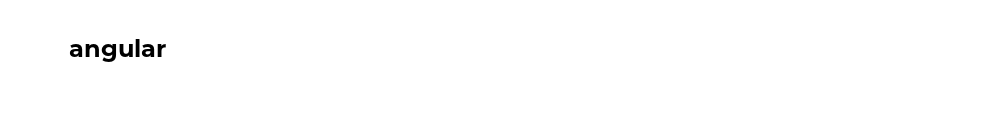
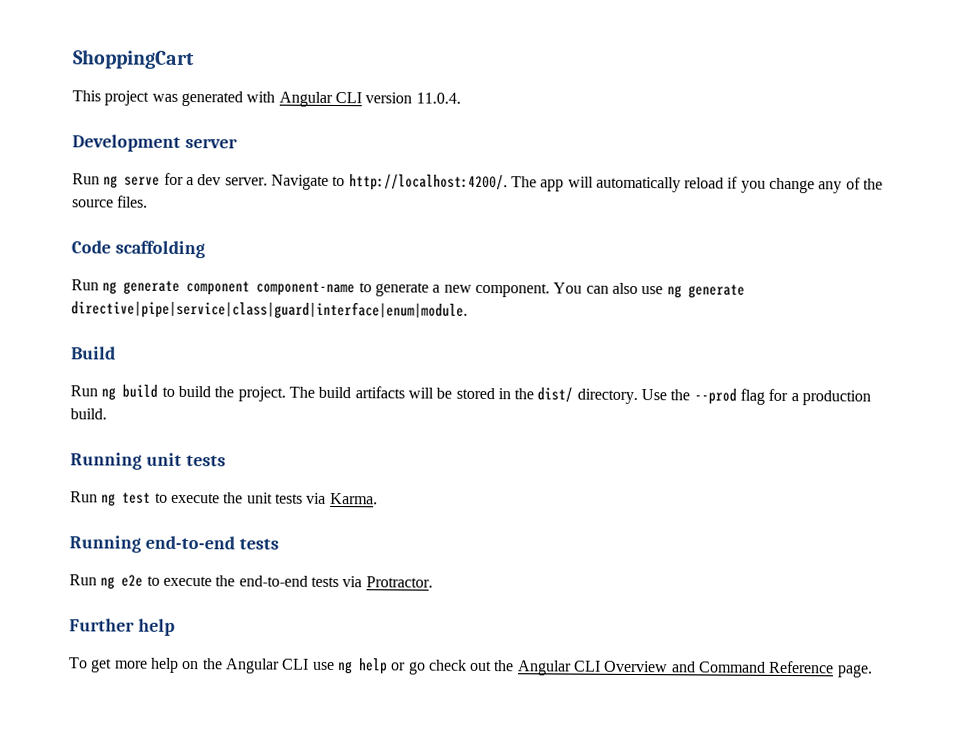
- angular
+ ShoppingCart
+ This project was generated with Angular CLI version 11.0.4.
+ Development server
+ Run ng serve for a dev server. Navigate to http://localhost:4200/. The app will automatically reload if you change any of the source files.
+ Code scaffolding
+ Run ng generate component component-name to generate a new component. You can also use ng generate directive|pipe|service|class|guard|interface|enum|module.
+ Build
+ Run ng build to build the project. The build artifacts will be stored in the dist/ directory. Use the --prod flag for a production build.
+ Running unit tests
+ Run ng test to execute the unit tests via Karma.
+ Running end-to-end tests
+ Run ng e2e to execute the end-to-end tests via Protractor.
+ Further help
+ To get more help on the Angular CLI use ng help or go check out the Angular CLI Overview and Command Reference page.

